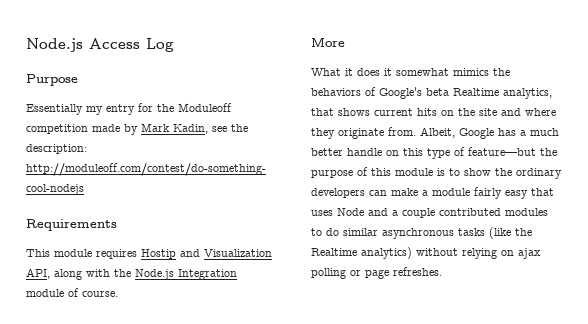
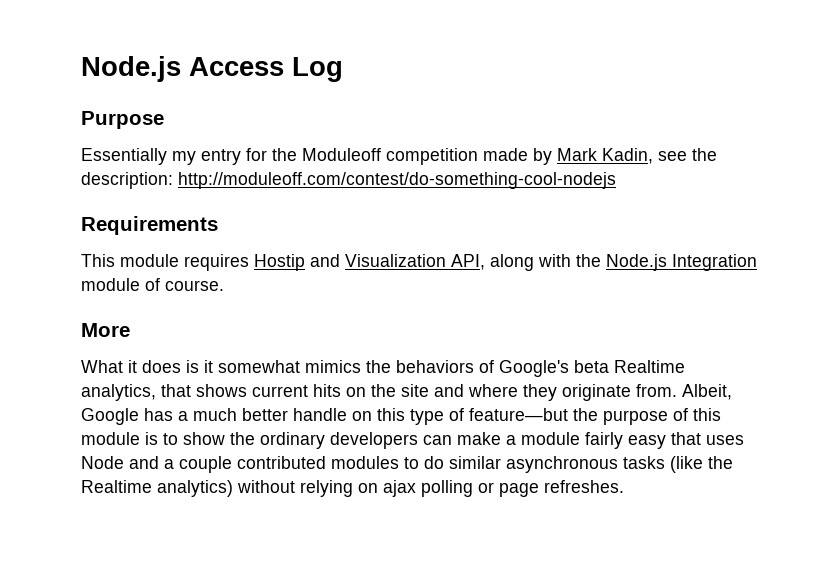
- What it does it somewhat mimics the behaviors of Google's beta Realtime analytics, that shows current hits on the site and where they originate from.
+ What it does is it somewhat mimics the behaviors of Google's beta Realtime analytics, that shows current hits on the site and where they originate from.

